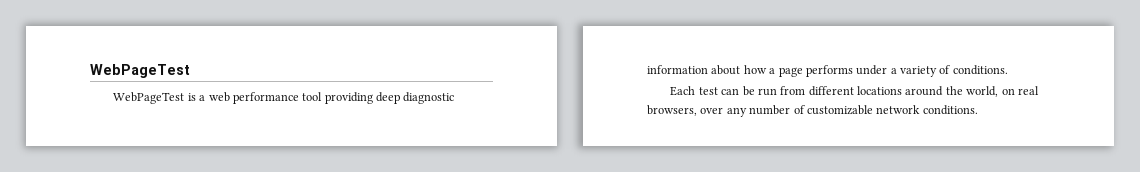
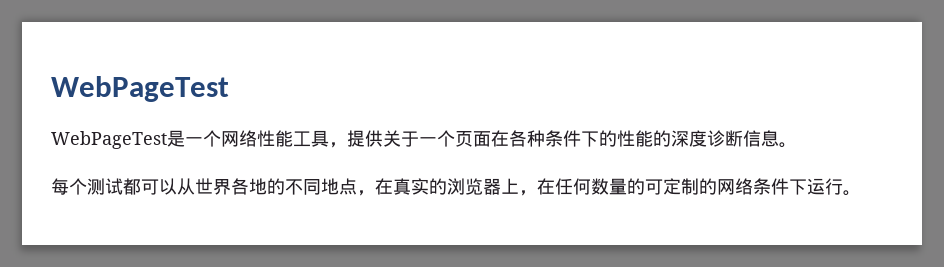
- WebPageTest is a web performance tool providing deep diagnostic information about how a page performs under a variety of conditions.
- Each test can be run from different locations around the world, on real browsers, over any number of customizable network conditions.
+ WebPageTest是一个网络性能工具，提供关于一个页面在各种条件下的性能的深度诊断信息。
+ 每个测试都可以从世界各地的不同地点，在真实的浏览器上，在任何数量的可定制的网络条件下运行。

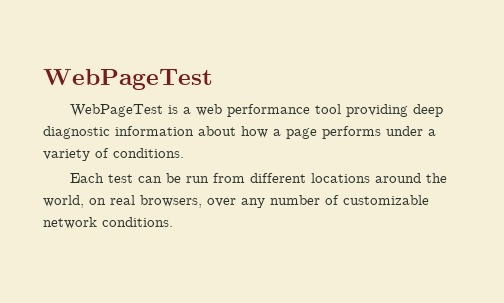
- WebPageTest是一个网络性能工具，提供关于一个页面在各种条件下的性能的深度诊断信息。
- 每个测试都可以从世界各地的不同地点，在真实的浏览器上，在任何数量的可定制的网络条件下运行。
+ WebPageTest is a web performance tool providing deep diagnostic information about how a page performs under a variety of conditions.
+ Each test can be run from different locations around the world, on real browsers, over any number of customizable network conditions.

